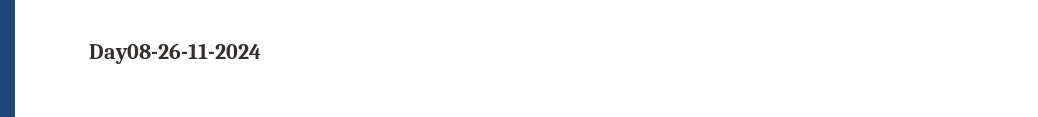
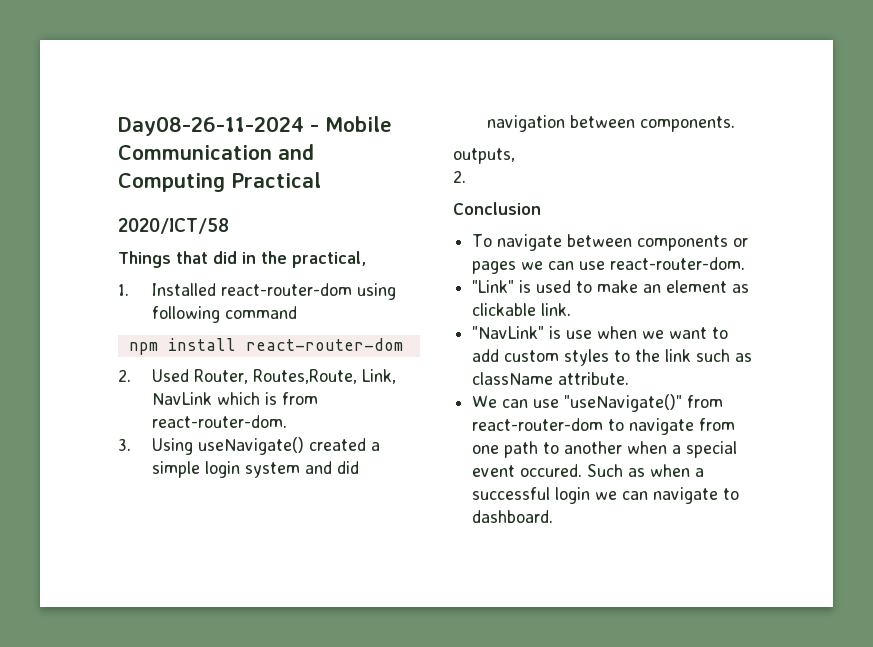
- Day08-26-11-2024
+ Day08-26-11-2024 - Mobile Communication and Computing Practical
+ 2020/ICT/58
+ Things that did in the practical,
+ 1. Installed react-router-dom using following command
+ npm install react-router-dom
+ 2. Used Router, Routes,Route, Link, NavLink which is from react-router-dom.
+ 3. Using useNavigate() created a simple login system and did navigation between components.
+ outputs,
+ 2.
+ Conclusion
+ To navigate between components or pages we can use react-router-dom.
+ "Link" is used to make an element as clickable link.
+ "NavLink" is use when we want to add custom styles to the link such as className attribute.
+ We can use "useNavigate()" from react-router-dom to navigate from one path to another when a special event occured. Such as when a successful login we can navigate to dashboard.

